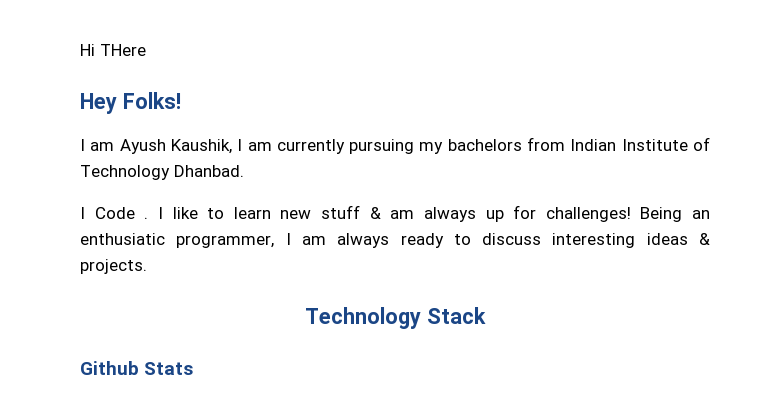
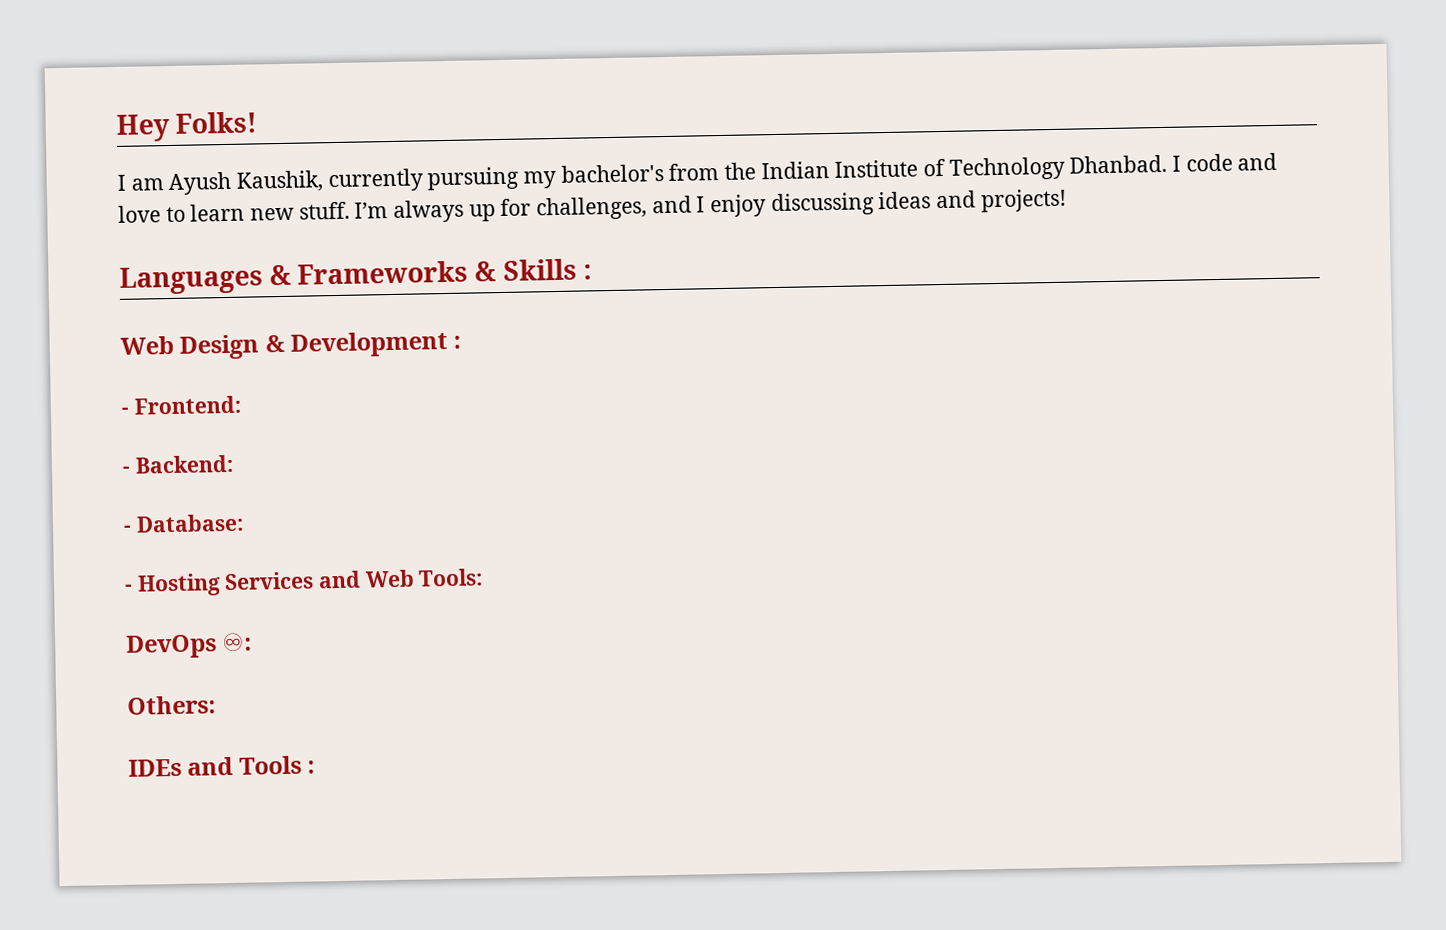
- Hi THere
- I am Ayush Kaushik, I am currently pursuing my bachelors from Indian Institute of Technology Dhanbad.
- I Code . I like to learn new stuff & am always up for challenges! Being an enthusiatic programmer, I am always ready to discuss interesting ideas & projects.
- Technology Stack
- Github Stats
+ I am Ayush Kaushik, currently pursuing my bachelor's from the Indian Institute of Technology Dhanbad. I code and love to learn new stuff. I’m always up for challenges, and I enjoy discussing ideas and projects!
+ Languages & Frameworks & Skills :
+ Web Design & Development :
+ - Frontend:
+ - Backend:
+ - Database:
+ - Hosting Services and Web Tools:
+ DevOps ♾:
+ Others:
+ IDEs and Tools :

